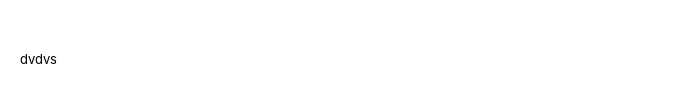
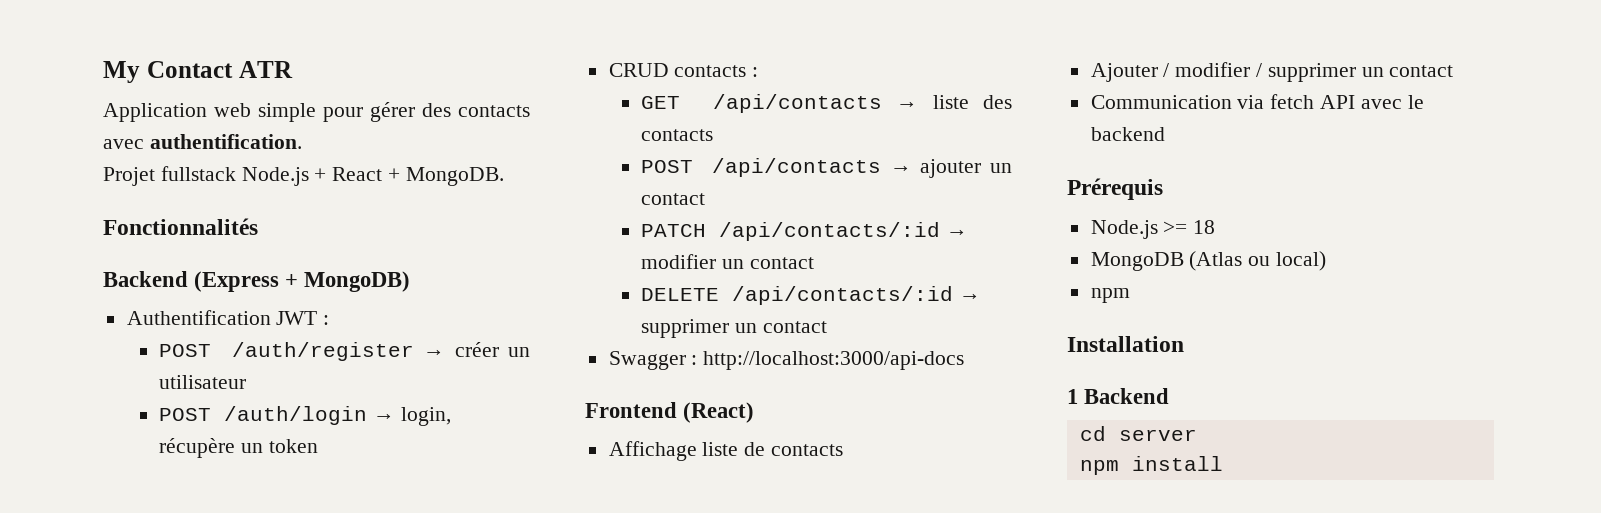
- dvdvs
+ My Contact ATR
+ Application web simple pour gérer des contacts avec authentification.
+ Projet fullstack Node.js + React + MongoDB.
+ Fonctionnalités
+ Backend (Express + MongoDB)
+ Authentification JWT :
+ POST /auth/register → créer un utilisateur
+ POST /auth/login → login, récupère un token
+ CRUD contacts :
+ GET /api/contacts → liste des contacts
+ POST /api/contacts → ajouter un contact
+ PATCH /api/contacts/:id → modifier un contact
+ DELETE /api/contacts/:id → supprimer un contact
+ Swagger : http://localhost:3000/api-docs
+ Frontend (React)
+ Affichage liste de contacts
+ Ajouter / modifier / supprimer un contact
+ Communication via fetch API avec le backend
+ Prérequis
+ Node.js >= 18
+ MongoDB (Atlas ou local)
+ npm
+ Installation
+ 1 Backend
+ cd server
+ npm install

